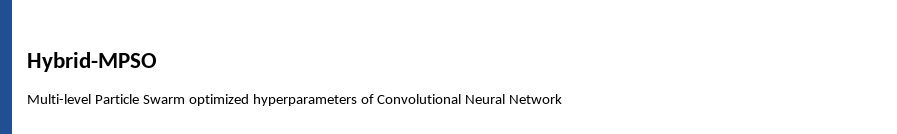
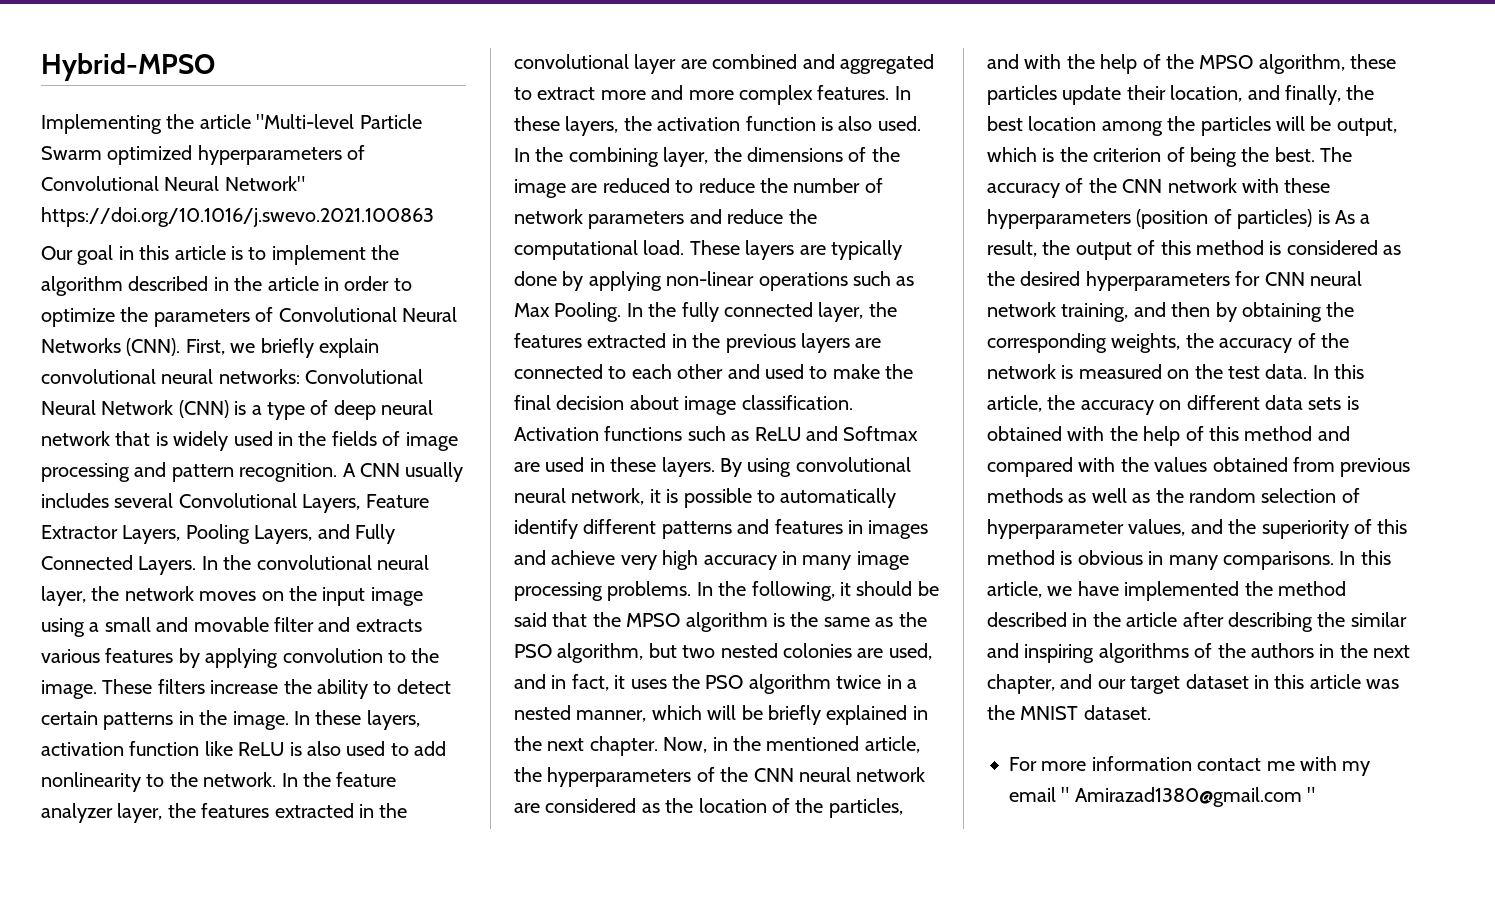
- Multi-level Particle Swarm optimized hyperparameters of Convolutional Neural Network
+ Implementing the article "Multi-level Particle Swarm optimized hyperparameters of Convolutional Neural Network" https://doi.org/10.1016/j.swevo.2021.100863
+ Our goal in this article is to implement the algorithm described in the article in order to optimize the parameters of Convolutional Neural Networks (CNN). First, we briefly explain convolutional neural networks: Convolutional Neural Network (CNN) is a type of deep neural network that is widely used in the fields of image processing and pattern recognition. A CNN usually includes several Convolutional Layers, Feature Extractor Layers, Pooling Layers, and Fully Connected Layers. In the convolutional neural layer, the network moves on the input image using a small and movable filter and extracts various features by applying convolution to the image. These filters increase the ability to detect certain patterns in the image. In these layers, activation function like ReLU is also used to add nonlinearity to the network. In the feature analyzer layer, the features extracted in the convolutional layer are combined and aggregated to extract more and more complex features. In these layers, the activation function is also used. In the combining layer, the dimensions of the image are reduced to reduce the number of network parameters and reduce the computational load. These layers are typically done by applying non-linear operations such as Max Pooling. In the fully connected layer, the features extracted in the previous layers are connected to each other and used to make the final decision about image classification. Activation functions such as ReLU and Softmax are used in these layers. By using convolutional neural network, it is possible to automatically identify different patterns and features in images and achieve very high accuracy in many image processing problems. In the following, it should be said that the MPSO algorithm is the same as the PSO algorithm, but two nested colonies are used, and in fact, it uses the PSO algorithm twice in a nested manner, which will be briefly explained in the next chapter. Now, in the mentioned article, the hyperparameters of the CNN neural network are considered as the location of the particles, and with the help of the MPSO algorithm, these particles update their location, and finally, the best location among the particles will be output, which is the criterion of being the best. The accuracy of the CNN network with these hyperparameters (position of particles) is As a result, the output of this method is considered as the desired hyperparameters for CNN neural network training, and then by obtaining the corresponding weights, the accuracy of the network is measured on the test data. In this article, the accuracy on different data sets is obtained with the help of this method and compared with the values obtained from previous methods as well as the random selection of hyperparameter values, and the superiority of this method is obvious in many comparisons. In this article, we have implemented the method described in the article after describing the similar and inspiring algorithms of the authors in the next chapter, and our target dataset in this article was the MNIST dataset.
+ For more information contact me with my email " Amirazad1380@gmail.com "

